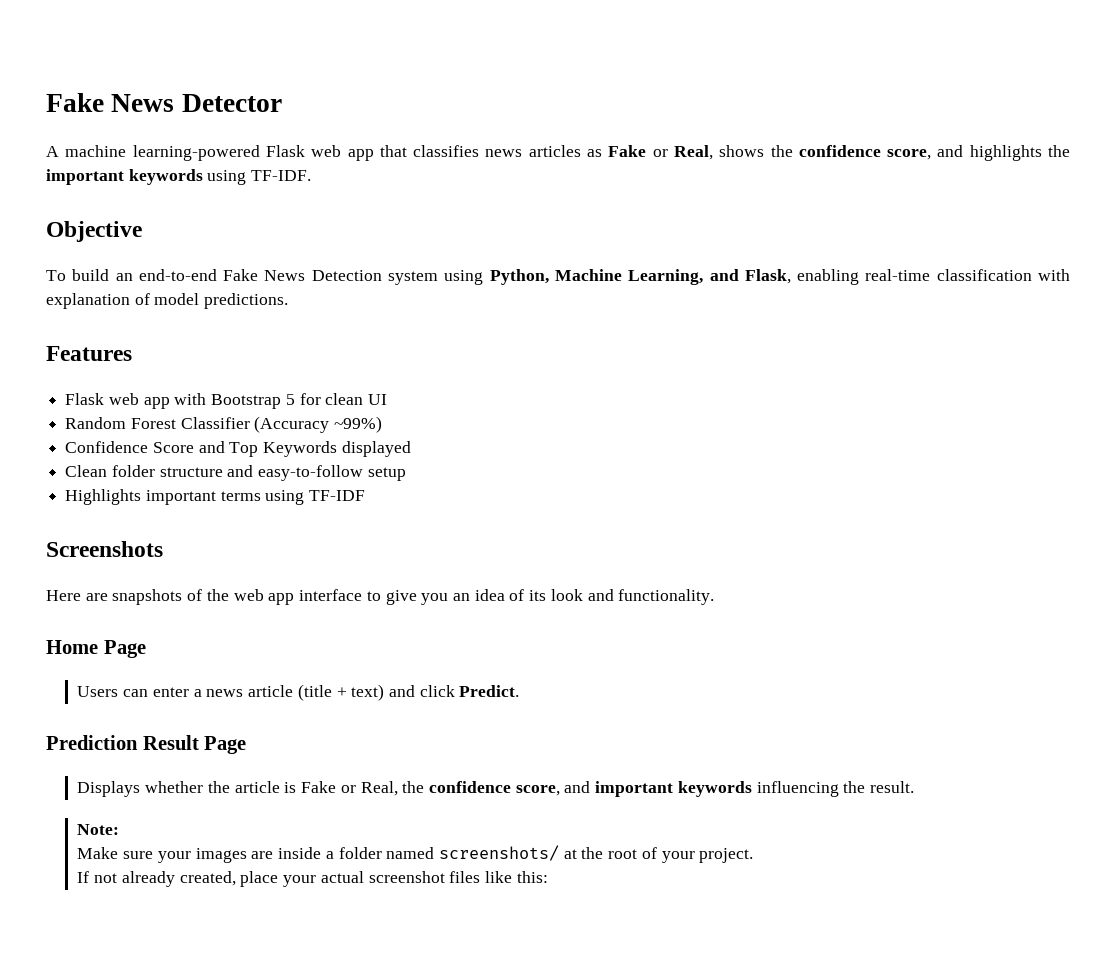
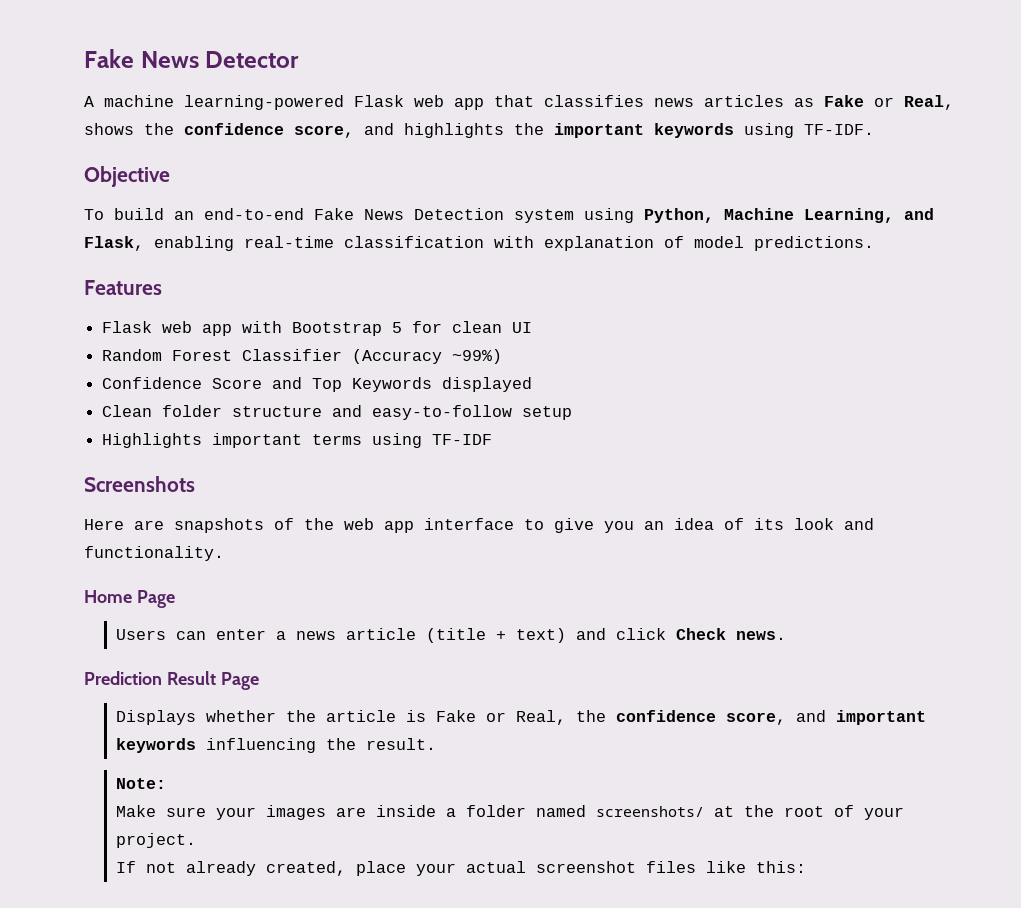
- Users can enter a news article (title + text) and click Predict.
+ Users can enter a news article (title + text) and click Check news.

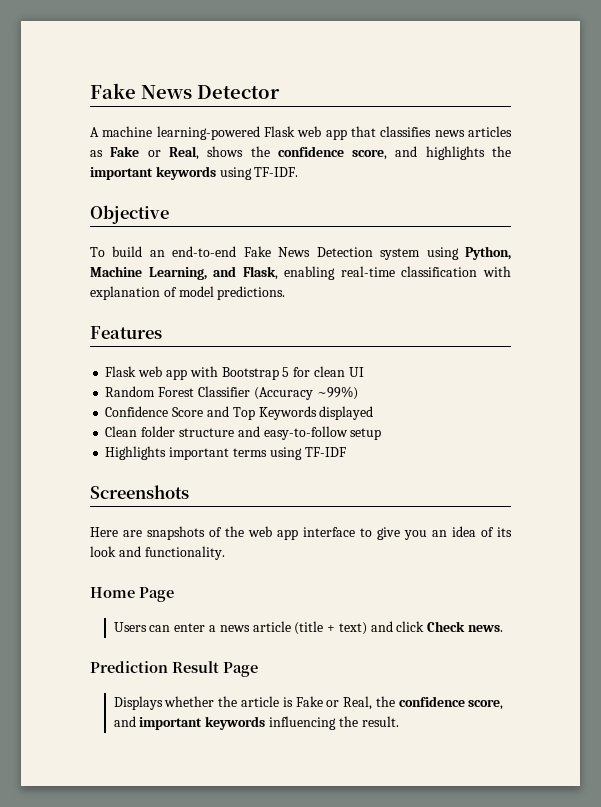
- Note:
- Make sure your images are inside a folder named screenshots/ at the root of your project.
- If not already created, place your actual screenshot files like this:

